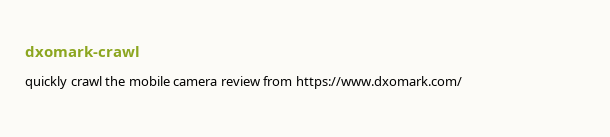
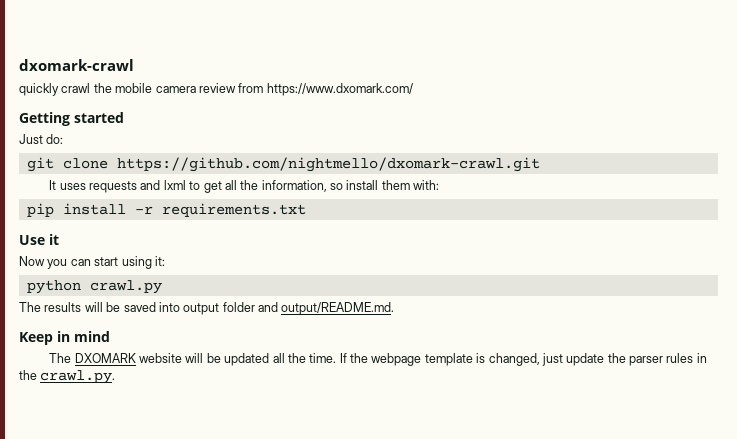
+ Getting started
+ Just do:
+ git clone https://github.com/nightmello/dxomark-crawl.git
+ It uses requests and lxml to get all the information, so install them with:
+ pip install -r requirements.txt
+ Use it
+ Now you can start using it:
+ python crawl.py
+ The results will be saved into output folder and output/README.md.
+ Keep in mind
+ The DXOMARK website will be updated all the time. If the webpage template is changed, just update the parser rules in the crawl.py.

